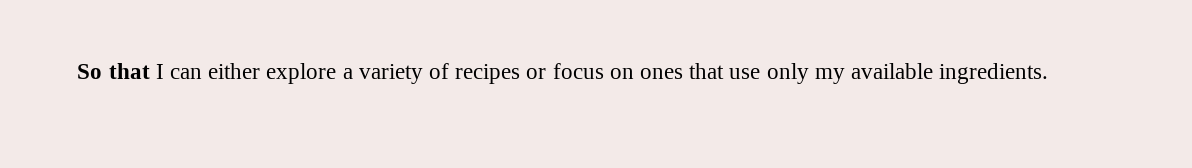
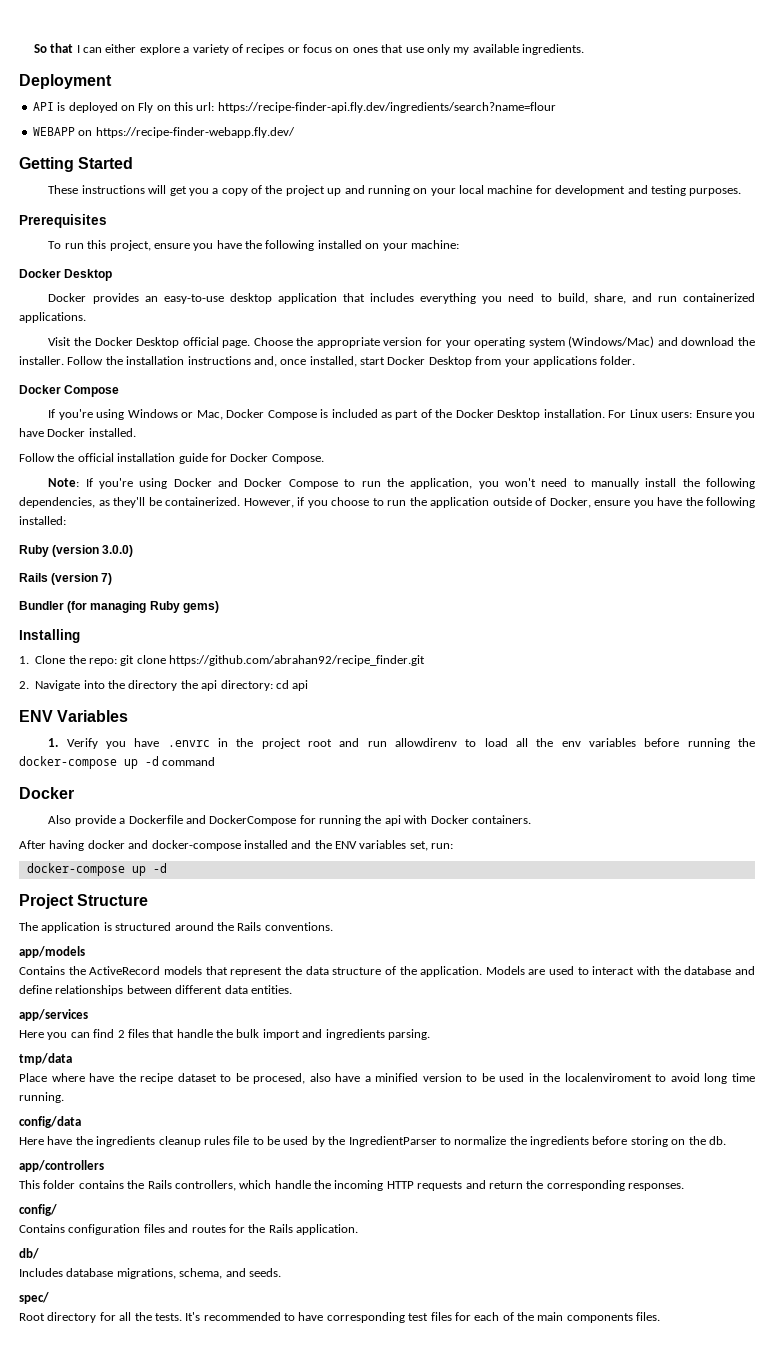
+ Deployment
+ API is deployed on Fly on this url: https://recipe-finder-api.fly.dev/ingredients/search?name=flour
+ WEBAPP on https://recipe-finder-webapp.fly.dev/
+ Getting Started
+ These instructions will get you a copy of the project up and running on your local machine for development and testing purposes.
+ Prerequisites
+ To run this project, ensure you have the following installed on your machine:
+ Docker Desktop
+ Docker provides an easy-to-use desktop application that includes everything you need to build, share, and run containerized applications.
+ Visit the Docker Desktop official page. Choose the appropriate version for your operating system (Windows/Mac) and download the installer. Follow the installation instructions and, once installed, start Docker Desktop from your applications folder.
+ Docker Compose
+ If you're using Windows or Mac, Docker Compose is included as part of the Docker Desktop installation. For Linux users: Ensure you have Docker installed.
+ Follow the official installation guide for Docker Compose.
+ Note: If you're using Docker and Docker Compose to run the application, you won't need to manually install the following dependencies, as they'll be containerized. However, if you choose to run the application outside of Docker, ensure you have the following installed:
+ Ruby (version 3.0.0)
+ Rails (version 7)
+ Bundler (for managing Ruby gems)
+ Installing
+ 1. Clone the repo: git clone https://github.com/abrahan92/recipe_finder.git
+ 2. Navigate into the directory the api directory: cd api
+ ENV Variables
+ 1. Verify you have .envrc in the project root and run allowdirenv to load all the env variables before running the docker-compose up -d command
+ Docker
+ Also provide a Dockerfile and DockerCompose for running the api with Docker containers.
+ After having docker and docker-compose installed and the ENV variables set, run:
+ docker-compose up -d
+ Project Structure
+ The application is structured around the Rails conventions.
+ app/models
+ Contains the ActiveRecord models that represent the data structure of the application. Models are used to interact with the database and define relationships between different data entities.
+ app/services
+ Here you can find 2 files that handle the bulk import and ingredients parsing.
+ tmp/data
+ Place where have the recipe dataset to be procesed, also have a minified version to be used in the localenviroment to avoid long time running.
+ config/data
+ Here have the ingredients cleanup rules file to be used by the IngredientParser to normalize the ingredients before storing on the db.
+ app/controllers
+ This folder contains the Rails controllers, which handle the incoming HTTP requests and return the corresponding responses.
+ config/
+ Contains configuration files and routes for the Rails application.
+ db/
+ Includes database migrations, schema, and seeds.
+ spec/
+ Root directory for all the tests. It's recommended to have corresponding test files for each of the main components files.

